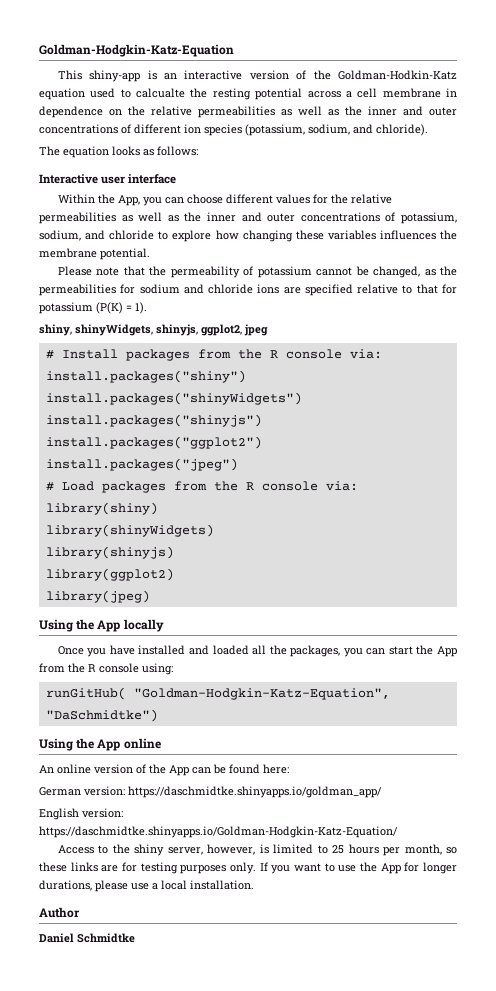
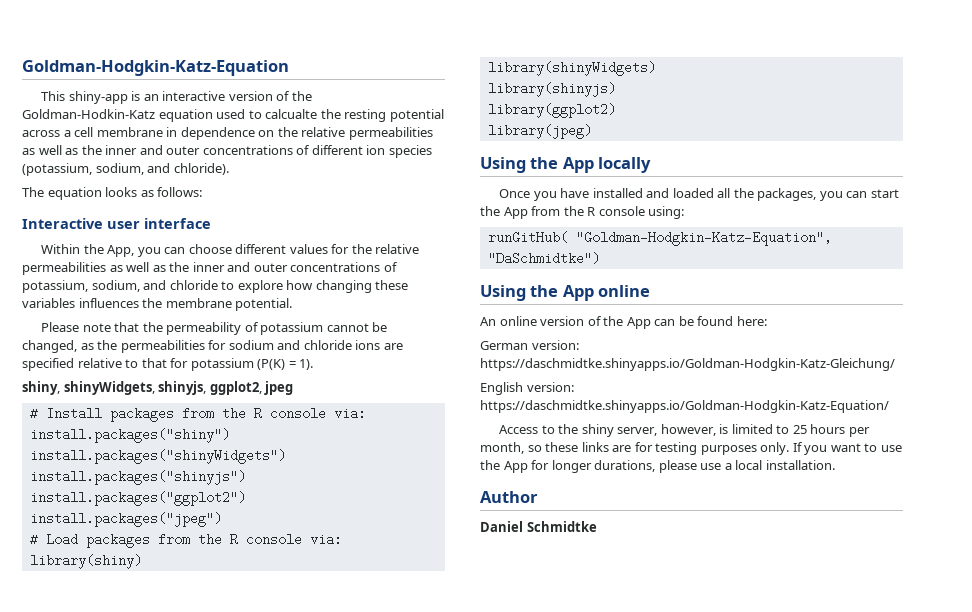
- German version: https://daschmidtke.shinyapps.io/goldman_app/
+ German version: https://daschmidtke.shinyapps.io/Goldman-Hodgkin-Katz-Gleichung/

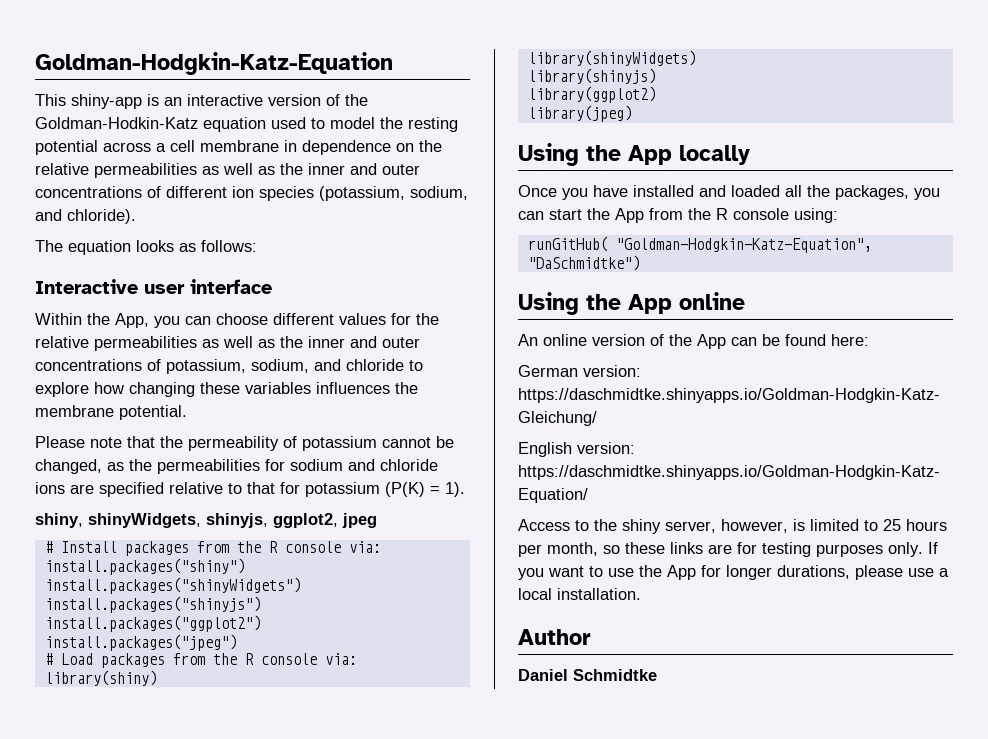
- This shiny-app is an interactive version of the Goldman-Hodkin-Katz equation used to calcualte the resting potential across a cell membrane in dependence on the relative permeabilities as well as the inner and outer concentrations of different ion species (potassium, sodium, and chloride).
+ This shiny-app is an interactive version of the Goldman-Hodkin-Katz equation used to model the resting potential across a cell membrane in dependence on the relative permeabilities as well as the inner and outer concentrations of different ion species (potassium, sodium, and chloride).

